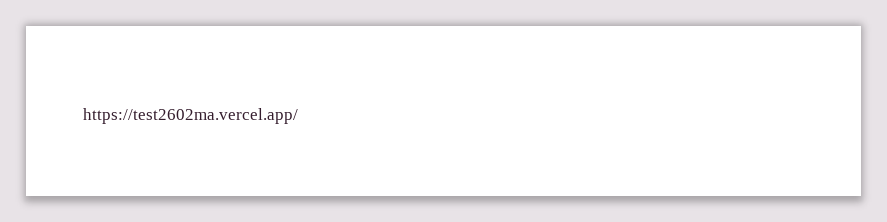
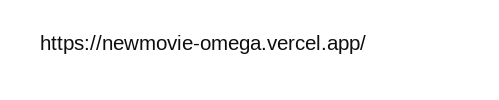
- https://test2602ma.vercel.app/
+ https://newmovie-omega.vercel.app/

